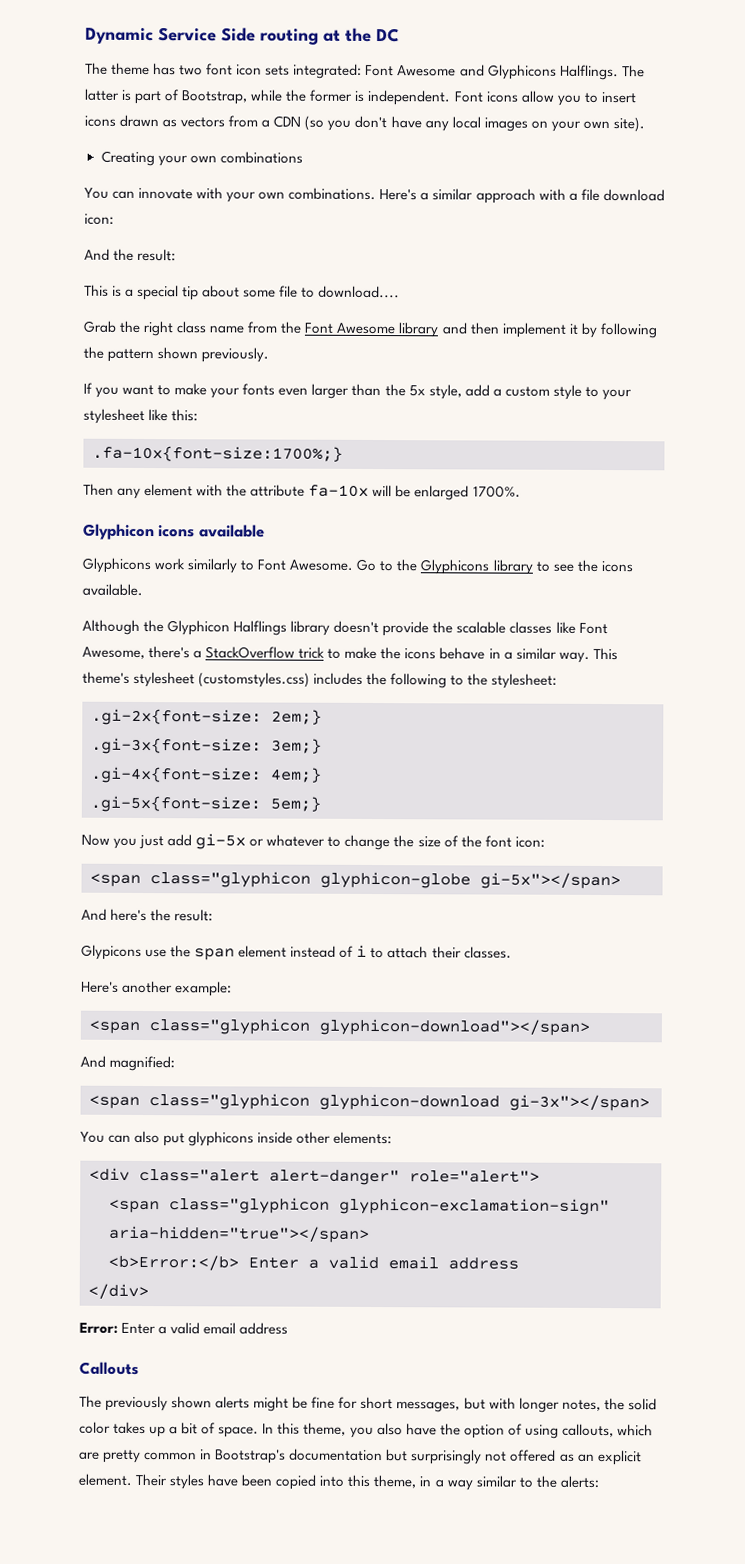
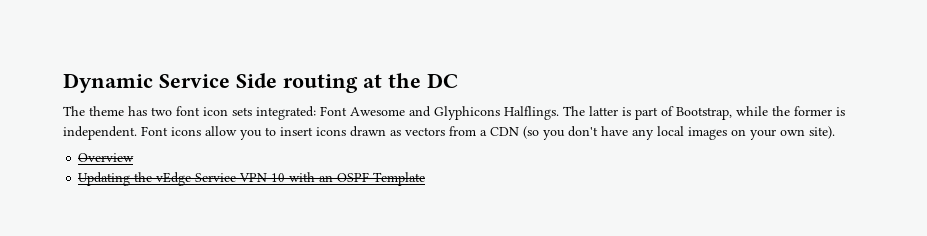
- Creating your own combinations
- You can innovate with your own combinations. Here's a similar approach with a file download icon:
- And the result:
- This is a special tip about some file to download....
- Grab the right class name from the Font Awesome library and then implement it by following the pattern shown previously.
- If you want to make your fonts even larger than the 5x style, add a custom style to your stylesheet like this:
- .fa-10x{font-size:1700%;}
- Then any element with the attribute fa-10x will be enlarged 1700%.
- Glyphicon icons available
- Glyphicons work similarly to Font Awesome. Go to the Glyphicons library to see the icons available.
- Although the Glyphicon Halflings library doesn't provide the scalable classes like Font Awesome, there's a StackOverflow trick to make the icons behave in a similar way. This theme's stylesheet (customstyles.css) includes the following to the stylesheet:
- .gi-2x{font-size: 2em;}
- .gi-3x{font-size: 3em;}
- .gi-4x{font-size: 4em;}
- .gi-5x{font-size: 5em;}
- Now you just add gi-5x or whatever to change the size of the font icon:
- <span class="glyphicon glyphicon-globe gi-5x"></span>
- And here's the result:
- Glypicons use the span element instead of i to attach their classes.
- Here's another example:
- <span class="glyphicon glyphicon-download"></span>
- And magnified:
- <span class="glyphicon glyphicon-download gi-3x"></span>
- You can also put glyphicons inside other elements:
- <div class="alert alert-danger" role="alert">
- <span class="glyphicon glyphicon-exclamation-sign" aria-hidden="true"></span>
- <b>Error:</b> Enter a valid email address
- </div>
- Error: Enter a valid email address
- Callouts
- The previously shown alerts might be fine for short messages, but with longer notes, the solid color takes up a bit of space. In this theme, you also have the option of using callouts, which are pretty common in Bootstrap's documentation but surprisingly not offered as an explicit element. Their styles have been copied into this theme, in a way similar to the alerts:
+ Overview
+ Updating the vEdge Service VPN 10 with an OSPF Template

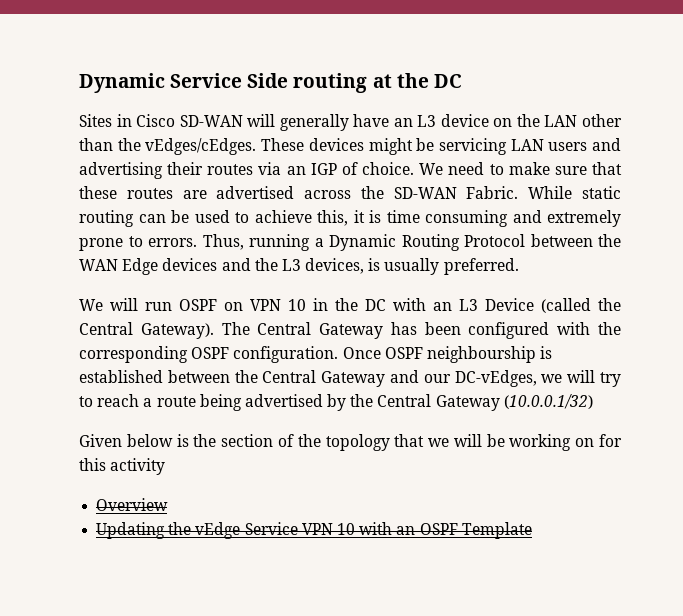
- The theme has two font icon sets integrated: Font Awesome and Glyphicons Halflings. The latter is part of Bootstrap, while the former is independent. Font icons allow you to insert icons drawn as vectors from a CDN (so you don't have any local images on your own site).
+ Sites in Cisco SD-WAN will generally have an L3 device on the LAN other than the vEdges/cEdges. These devices might be servicing LAN users and advertising their routes via an IGP of choice. We need to make sure that these routes are advertised across the SD-WAN Fabric. While static routing can be used to achieve this, it is time consuming and extremely prone to errors. Thus, running a Dynamic Routing Protocol between the WAN Edge devices and the L3 devices, is usually preferred.
+ We will run OSPF on VPN 10 in the DC with an L3 Device (called the Central Gateway). The Central Gateway has been configured with the corresponding OSPF configuration. Once OSPF neighbourship is established between the Central Gateway and our DC-vEdges, we will try to reach a route being advertised by the Central Gateway (10.0.0.1/32)
+ Given below is the section of the topology that we will be working on for this activity

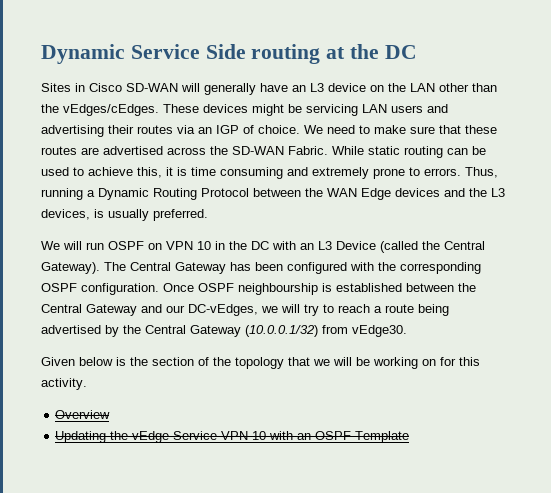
- Once OSPF neighbourship is established between the Central Gateway and our DC-vEdges, we will try to reach a route being advertised by the Central Gateway (10.0.0.1/32)
+ Once OSPF neighbourship is established between the Central Gateway and our DC-vEdges, we will try to reach a route being advertised by the Central Gateway (10.0.0.1/32) from vEdge30.
- Given below is the section of the topology that we will be working on for this activity
+ Given below is the section of the topology that we will be working on for this activity.

